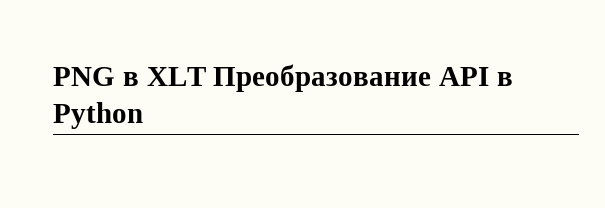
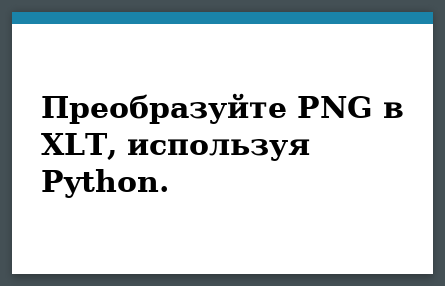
- PNG в XLT Преобразование API в Python
+ Преобразуйте PNG в XLT, используя Python.

